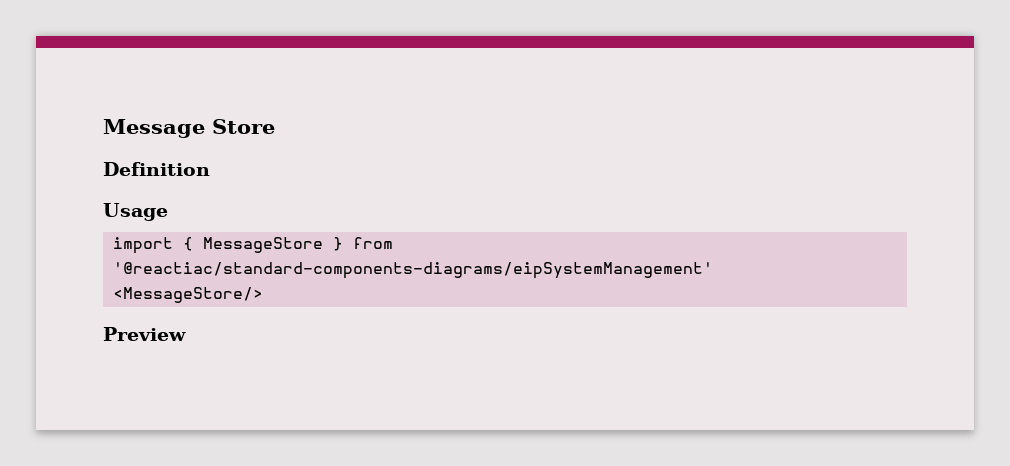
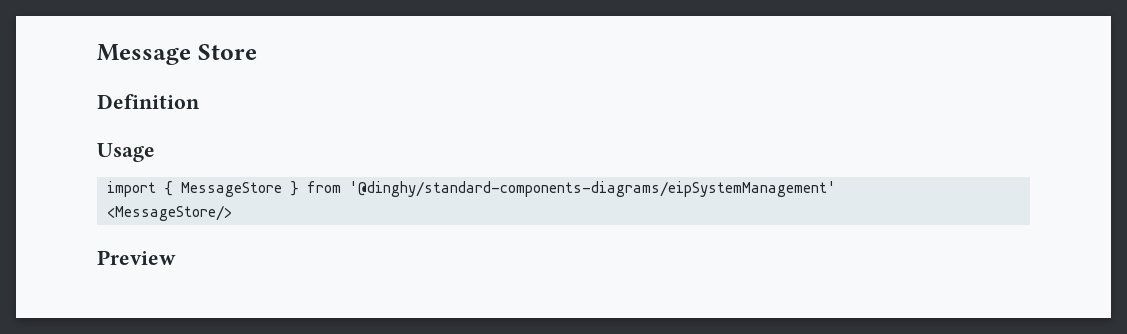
- import { MessageStore } from '@reactiac/standard-components-diagrams/eipSystemManagement'
+ import { MessageStore } from '@dinghy/standard-components-diagrams/eipSystemManagement'

